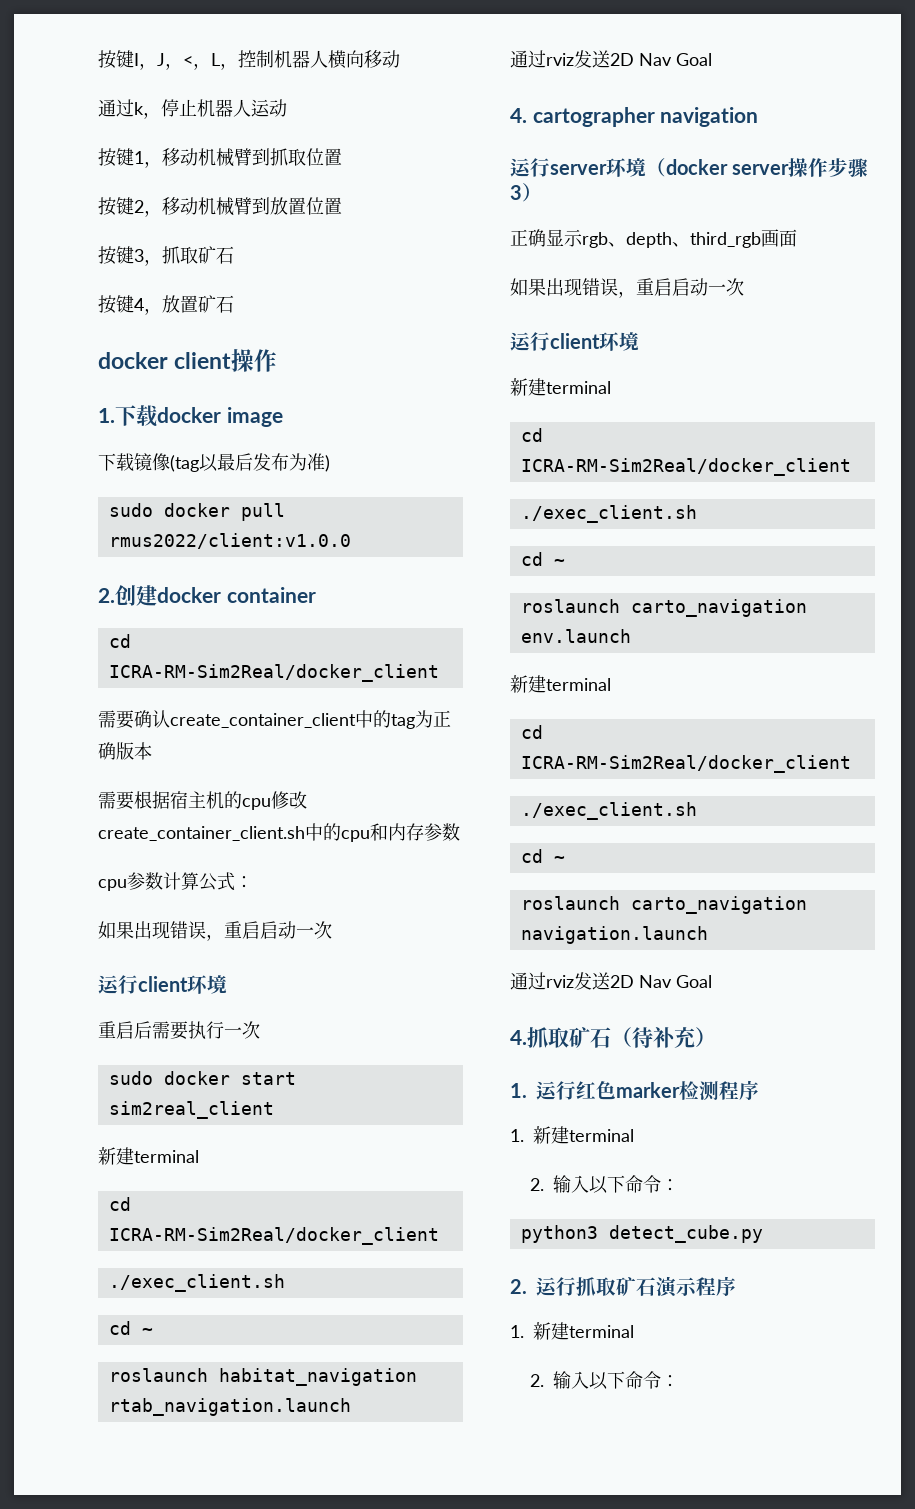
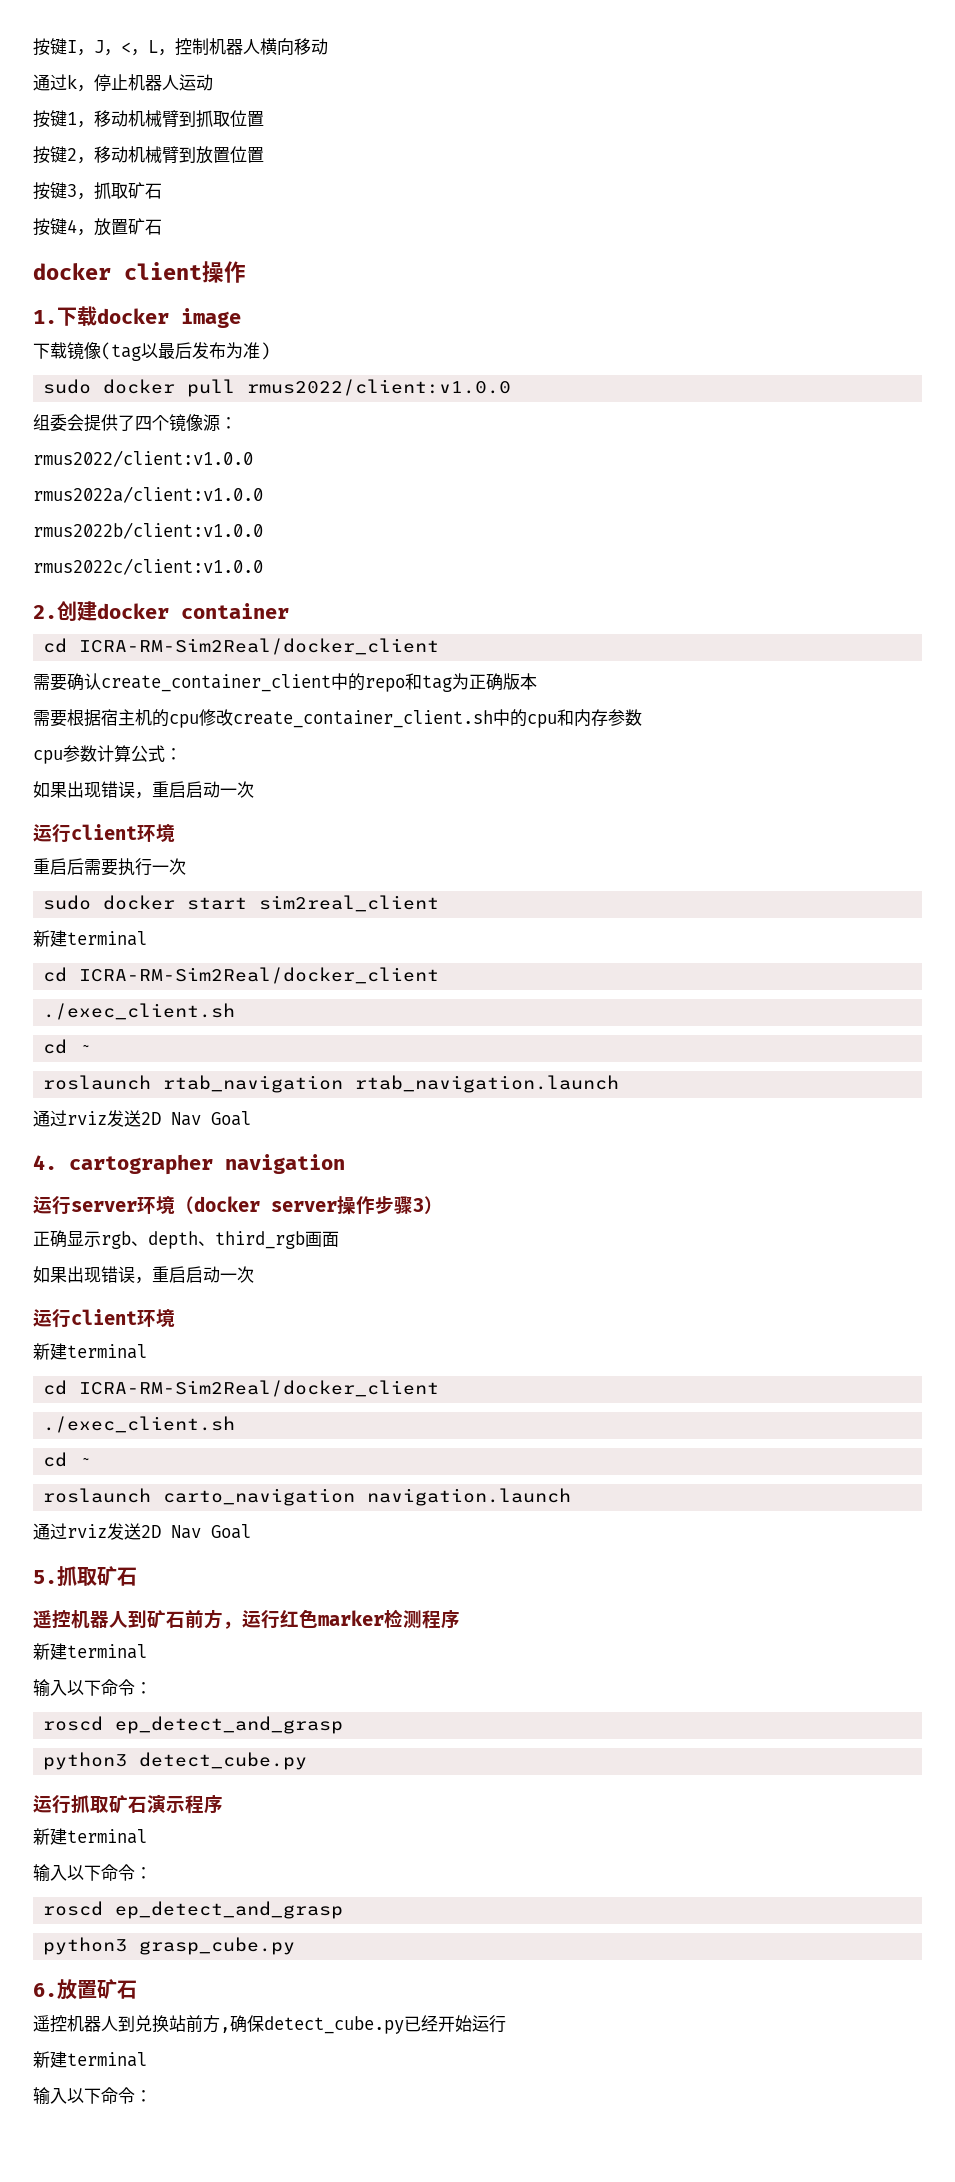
+ 组委会提供了四个镜像源：
+ rmus2022/client:v1.0.0
+ rmus2022a/client:v1.0.0
+ rmus2022b/client:v1.0.0
+ rmus2022c/client:v1.0.0
- 需要确认create_container_client中的tag为正确版本
+ 需要确认create_container_client中的repo和tag为正确版本
- roslaunch habitat_navigation rtab_navigation.launch
+ roslaunch rtab_navigation rtab_navigation.launch
- roslaunch carto_navigation env.launch
- 新建terminal
- cd ICRA-RM-Sim2Real/docker_client
- ./exec_client.sh
- cd ~
- 4.抓取矿石（待补充）
- 1.运行红色marker检测程序
- 1.新建terminal
- 2.输入以下命令：
+ 5.抓取矿石
+ 遥控机器人到矿石前方，运行红色marker检测程序
+ 新建terminal
+ 输入以下命令：
+ roscd ep_detect_and_grasp
- 2.运行抓取矿石演示程序
- 1.新建terminal
- 2.输入以下命令：
+ 运行抓取矿石演示程序
+ 新建terminal
+ 输入以下命令：
+ roscd ep_detect_and_grasp
+ python3 grasp_cube.py
+ 6.放置矿石
+ 遥控机器人到兑换站前方,确保detect_cube.py已经开始运行
+ 新建terminal
+ 输入以下命令：

